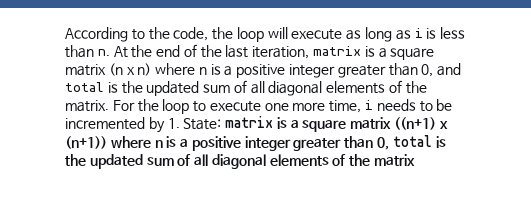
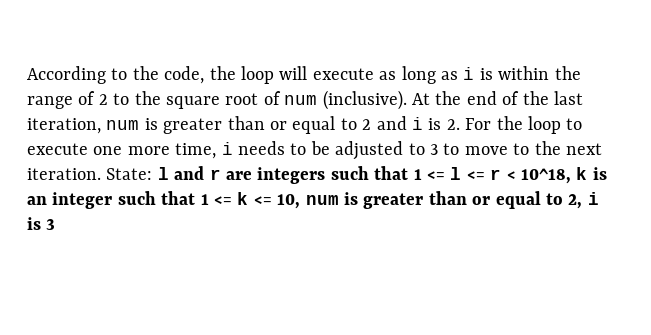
- According to the code, the loop will execute as long as i is less than n.
+ According to the code, the loop will execute as long as i is within the range of 2 to the square root of num (inclusive).
- At the end of the last iteration, matrix is a square matrix (n x n) where n is a positive integer greater than 0, and total is the updated sum of all diagonal elements of the matrix. For the loop to execute one more time, i needs to be incremented by 1. State: matrix is a square matrix ((n+1) x (n+1)) where n is a positive integer greater than 0, total is the updated sum of all diagonal elements of the matrix
+ At the end of the last iteration, num is greater than or equal to 2 and i is 2. For the loop to execute one more time, i needs to be adjusted to 3 to move to the next iteration. State: l and r are integers such that 1 <= l <= r < 10^18, k is an integer such that 1 <= k <= 10, num is greater than or equal to 2, i is 3

